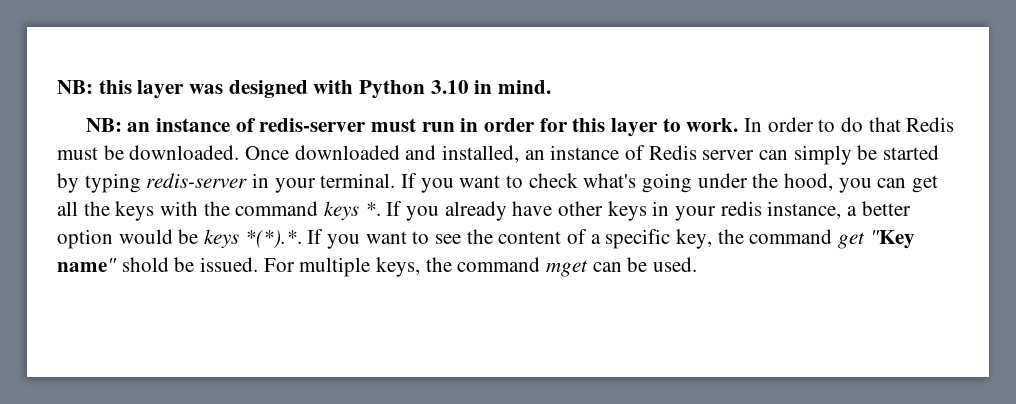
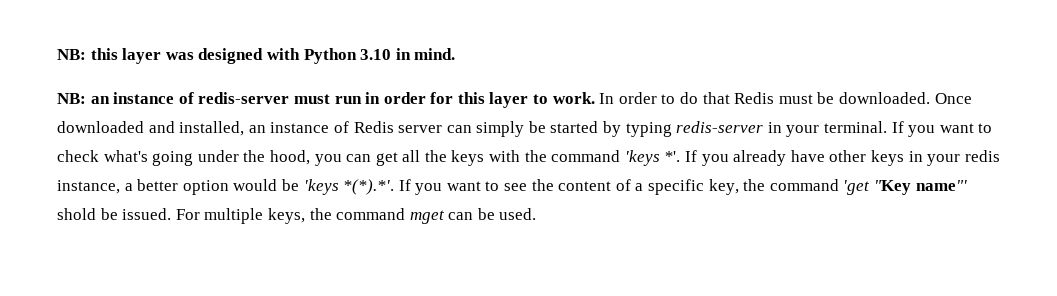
- If you want to check what's going under the hood, you can get all the keys with the command keys *.
+ If you want to check what's going under the hood, you can get all the keys with the command 'keys *'.
- If you already have other keys in your redis instance, a better option would be keys *(*).*. If you want to see the content of a specific key, the command get "Key name" shold be issued.
+ If you already have other keys in your redis instance, a better option would be 'keys *(*).*'. If you want to see the content of a specific key, the command 'get "Key name"' shold be issued.

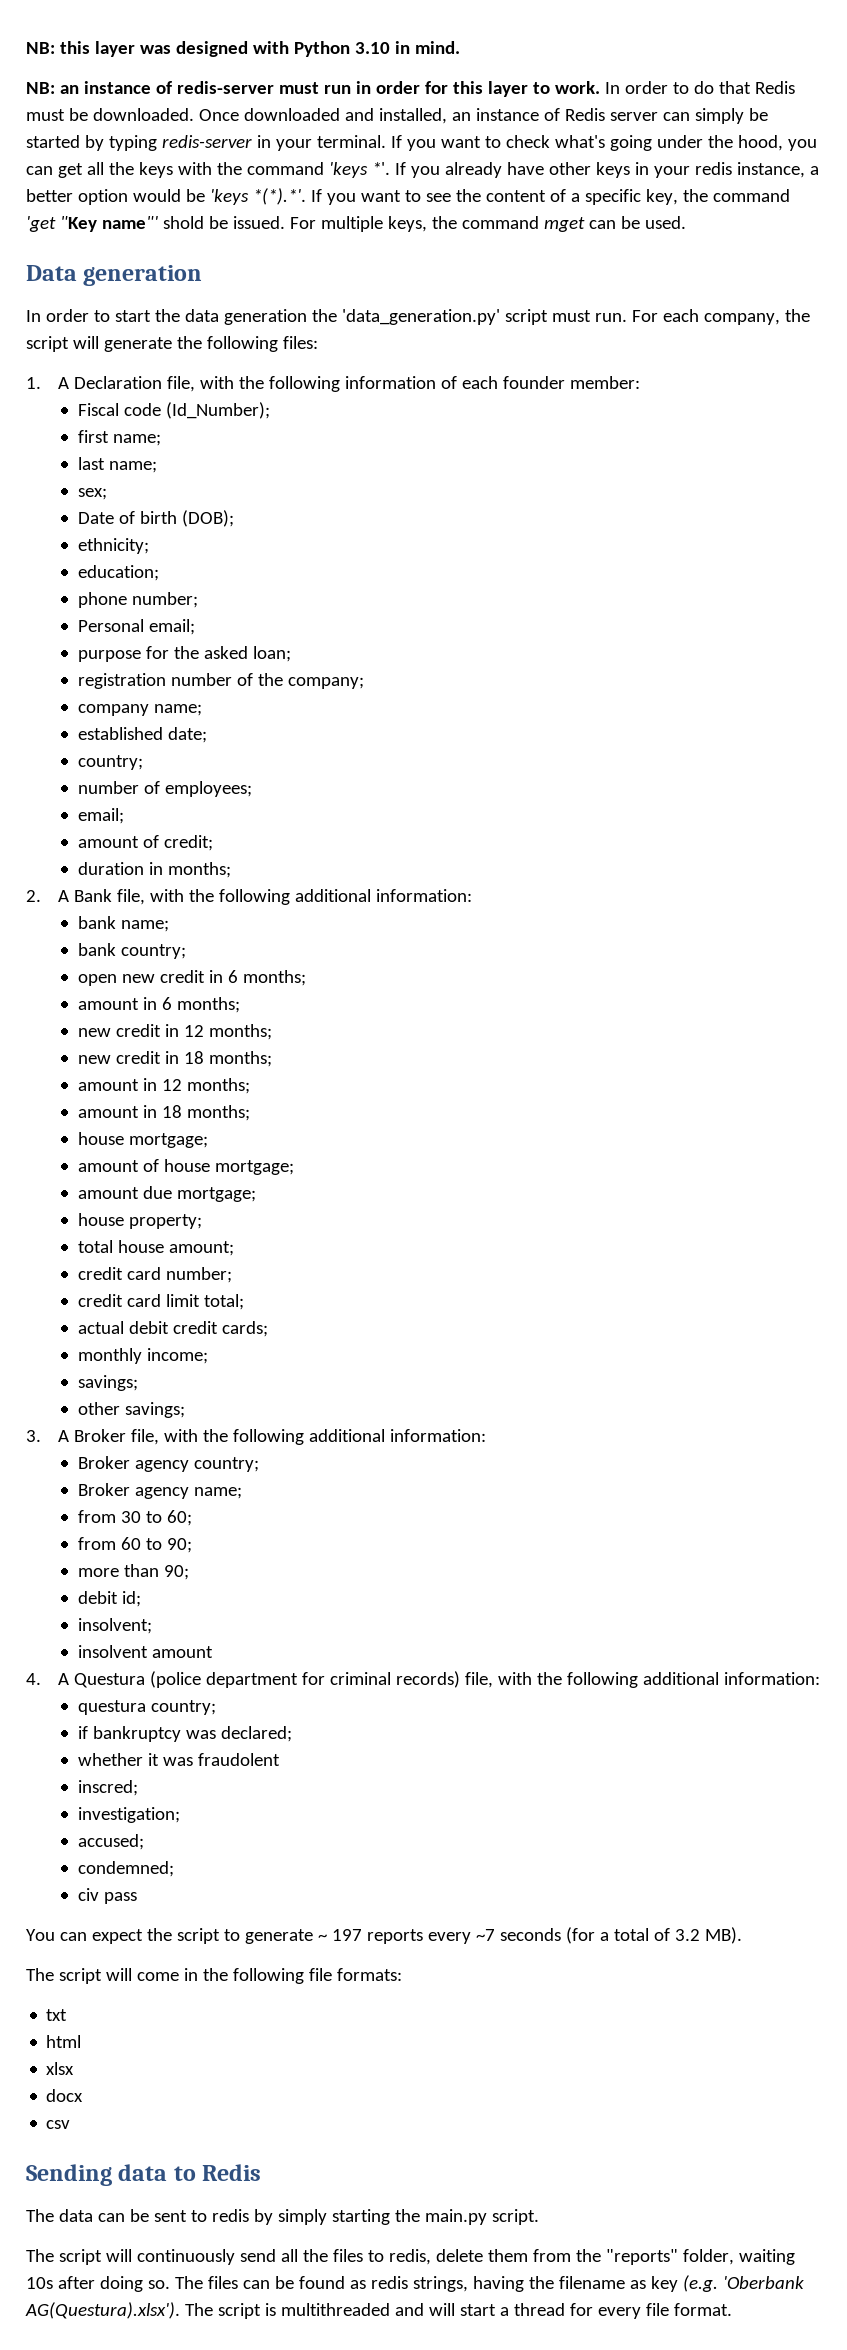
+ Data generation
+ In order to start the data generation the 'data_generation.py' script must run. For each company, the script will generate the following files:
+ 1. A Declaration file, with the following information of each founder member:
+ Fiscal code (Id_Number);
+ first name;
+ last name;
+ sex;
+ Date of birth (DOB);
+ ethnicity;
+ education;
+ phone number;
+ Personal email;
+ purpose for the asked loan;
+ registration number of the company;
+ company name;
+ established date;
+ country;
+ number of employees;
+ email;
+ amount of credit;
+ duration in months;
+ 2. A Bank file, with the following additional information:
+ bank name;
+ bank country;
+ open new credit in 6 months;
+ amount in 6 months;
+ new credit in 12 months;
+ new credit in 18 months;
+ amount in 12 months;
+ amount in 18 months;
+ house mortgage;
+ amount of house mortgage;
+ amount due mortgage;
+ house property;
+ total house amount;
+ credit card number;
+ credit card limit total;
+ actual debit credit cards;
+ monthly income;
+ savings;
+ other savings;
+ 3. A Broker file, with the following additional information:
+ Broker agency country;
+ Broker agency name;
+ from 30 to 60;
+ from 60 to 90;
+ more than 90;
+ debit id;
+ insolvent;
+ insolvent amount
+ 4. A Questura (police department for criminal records) file, with the following additional information:
+ questura country;
+ if bankruptcy was declared;
+ whether it was fraudolent
+ inscred;
+ investigation;
+ accused;
+ condemned;
+ civ pass
+ You can expect the script to generate ~ 197 reports every ~7 seconds (for a total of 3.2 MB).
+ The script will come in the following file formats:
+ txt
+ html
+ xlsx
+ docx
+ csv
+ Sending data to Redis
+ The data can be sent to redis by simply starting the main.py script.
+ The script will continuously send all the files to redis, delete them from the "reports" folder, waiting 10s after doing so. The files can be found as redis strings, having the filename as key (e.g. 'Oberbank AG(Questura).xlsx'). The script is multithreaded and will start a thread for every file format.

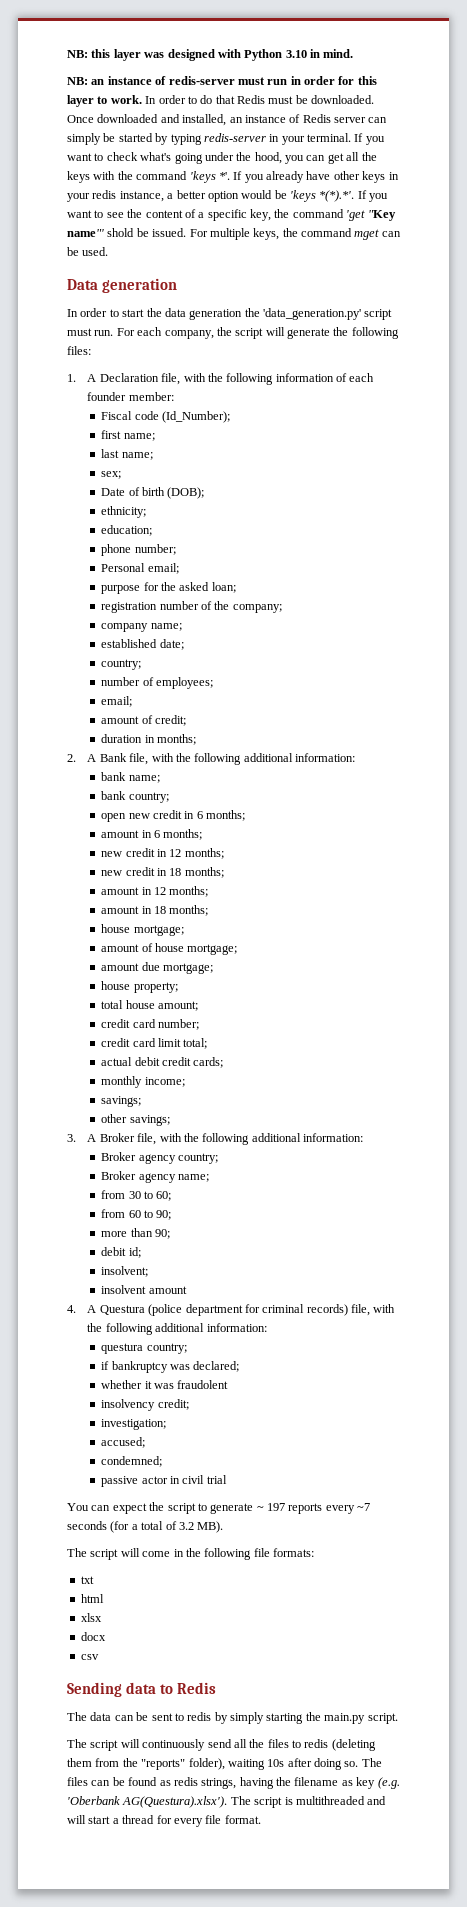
- inscred;
+ insolvency credit;
- civ pass
+ passive actor in civil trial
- The script will continuously send all the files to redis, delete them from the "reports" folder, waiting 10s after doing so.
+ The script will continuously send all the files to redis (deleting them from the "reports" folder), waiting 10s after doing so.

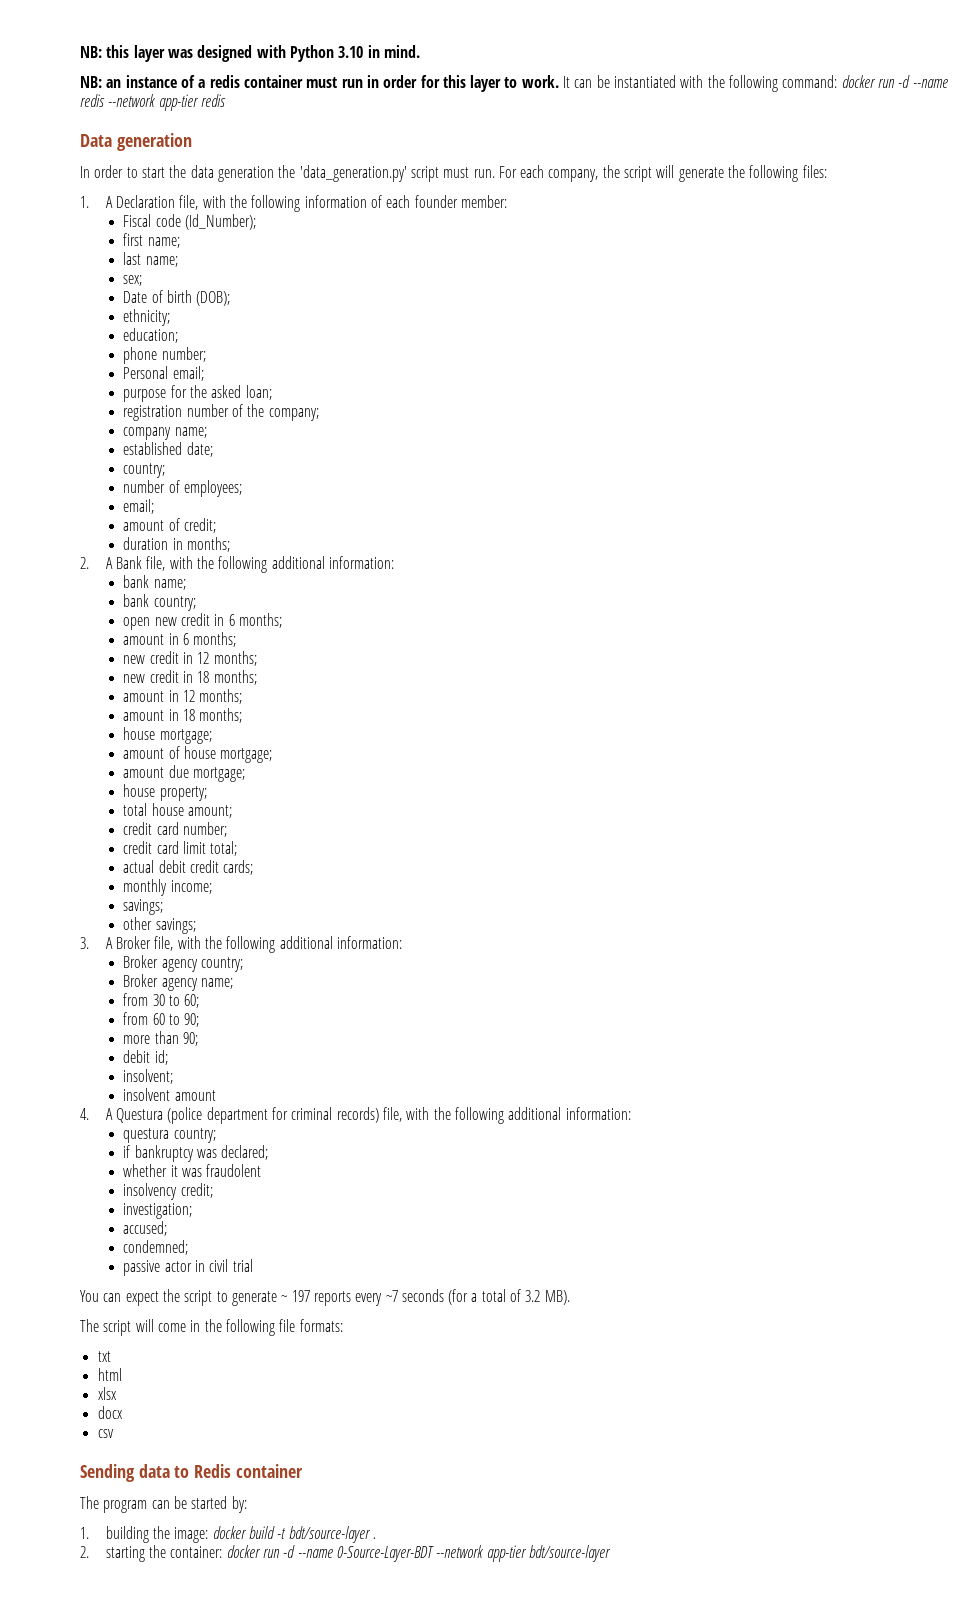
- NB: an instance of redis-server must run in order for this layer to work.
+ NB: an instance of a redis container must run in order for this layer to work.
- In order to do that Redis must be downloaded. Once downloaded and installed, an instance of Redis server can simply be started by typing redis-server in your terminal. If you want to check what's going under the hood, you can get all the keys with the command 'keys *'. If you already have other keys in your redis instance, a better option would be 'keys *(*).*'. If you want to see the content of a specific key, the command 'get "Key name"' shold be issued. For multiple keys, the command mget can be used.
+ It can be instantiated with the following command: docker run -d --name redis --network app-tier redis
- Sending data to Redis
- The data can be sent to redis by simply starting the main.py script.
- The script will continuously send all the files to redis (deleting them from the "reports" folder), waiting 10s after doing so. The files can be found as redis strings, having the filename as key (e.g. 'Oberbank AG(Questura).xlsx'). The script is multithreaded and will start a thread for every file format.
+ Sending data to Redis container
+ The program can be started by:
+ 1. building the image: docker build -t bdt/source-layer .
+ 2. starting the container: docker run -d --name 0-Source-Layer-BDT --network app-tier bdt/source-layer

